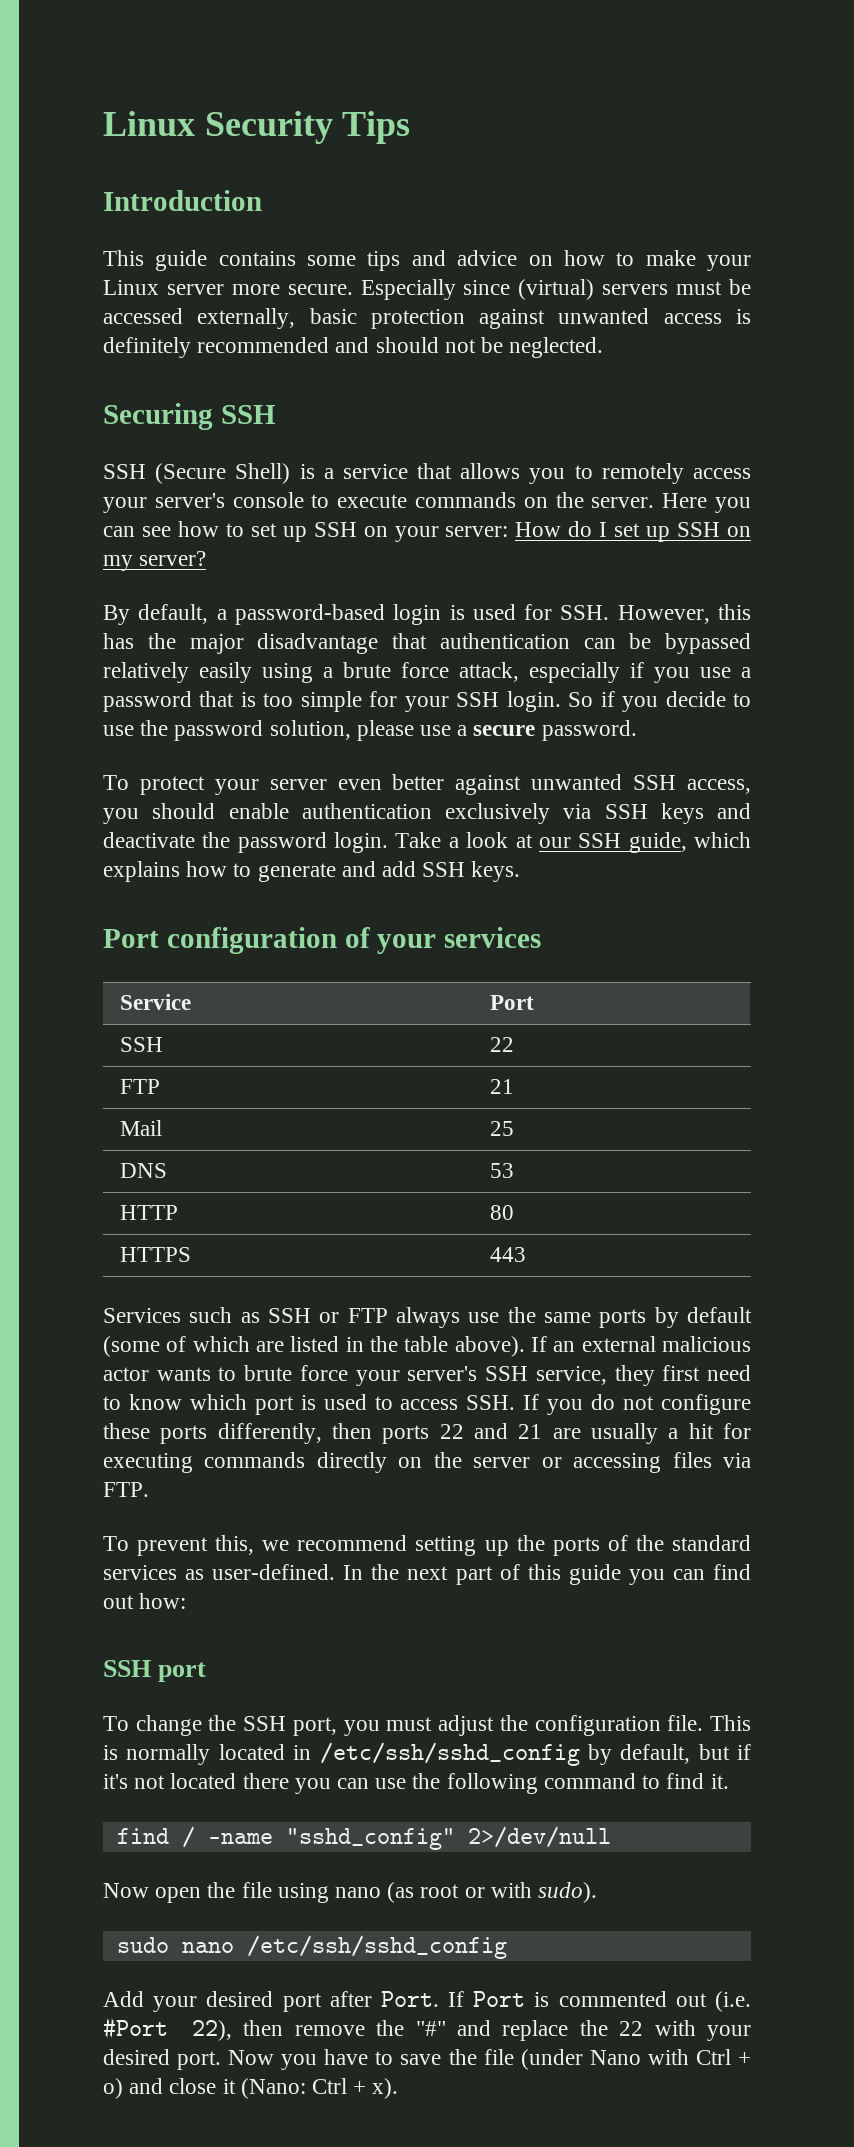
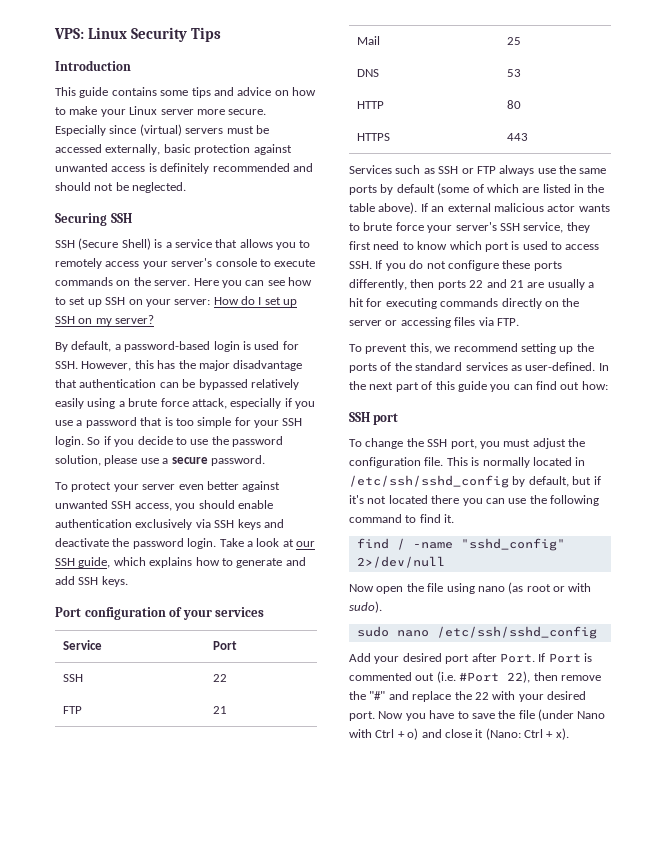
- Linux Security Tips
+ VPS: Linux Security Tips

